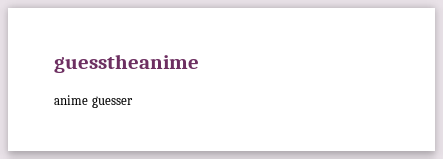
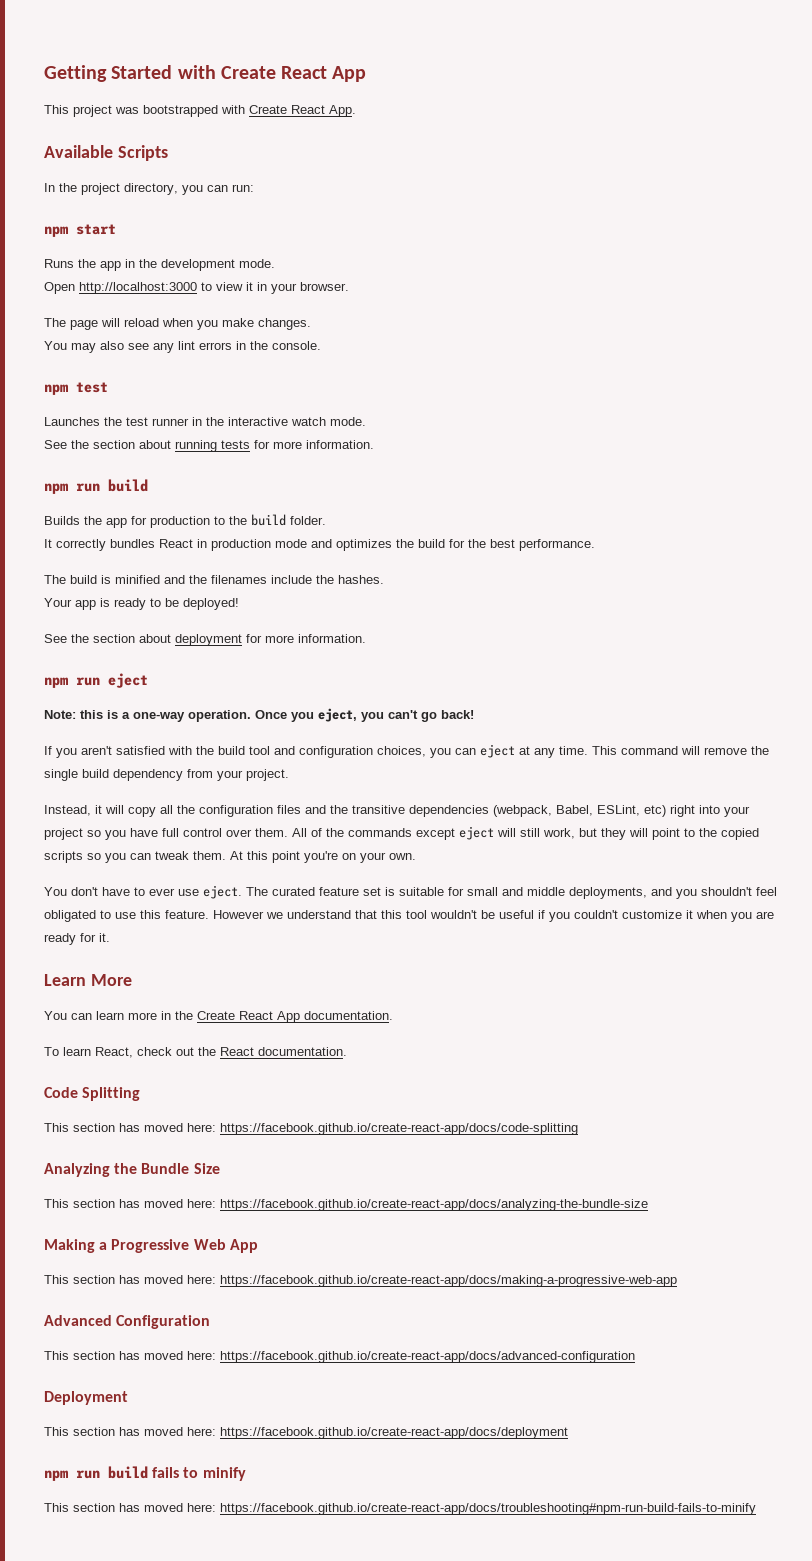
- guesstheanime
- anime guesser
+ Getting Started with Create React App
+ This project was bootstrapped with Create React App.
+ Available Scripts
+ In the project directory, you can run:
+ npm start
+ Runs the app in the development mode.
+ Open http://localhost:3000 to view it in your browser.
+ The page will reload when you make changes.
+ You may also see any lint errors in the console.
+ npm test
+ Launches the test runner in the interactive watch mode.
+ See the section about running tests for more information.
+ npm run build
+ Builds the app for production to the build folder.
+ It correctly bundles React in production mode and optimizes the build for the best performance.
+ The build is minified and the filenames include the hashes.
+ Your app is ready to be deployed!
+ See the section about deployment for more information.
+ npm run eject
+ Note: this is a one-way operation. Once you eject, you can't go back!
+ If you aren't satisfied with the build tool and configuration choices, you can eject at any time. This command will remove the single build dependency from your project.
+ Instead, it will copy all the configuration files and the transitive dependencies (webpack, Babel, ESLint, etc) right into your project so you have full control over them. All of the commands except eject will still work, but they will point to the copied scripts so you can tweak them. At this point you're on your own.
+ You don't have to ever use eject. The curated feature set is suitable for small and middle deployments, and you shouldn't feel obligated to use this feature. However we understand that this tool wouldn't be useful if you couldn't customize it when you are ready for it.
+ Learn More
+ You can learn more in the Create React App documentation.
+ To learn React, check out the React documentation.
+ Code Splitting
+ This section has moved here: https://facebook.github.io/create-react-app/docs/code-splitting
+ Analyzing the Bundle Size
+ This section has moved here: https://facebook.github.io/create-react-app/docs/analyzing-the-bundle-size
+ Making a Progressive Web App
+ This section has moved here: https://facebook.github.io/create-react-app/docs/making-a-progressive-web-app
+ Advanced Configuration
+ This section has moved here: https://facebook.github.io/create-react-app/docs/advanced-configuration
+ Deployment
+ This section has moved here: https://facebook.github.io/create-react-app/docs/deployment
+ npm run build fails to minify
+ This section has moved here: https://facebook.github.io/create-react-app/docs/troubleshooting#npm-run-build-fails-to-minify

